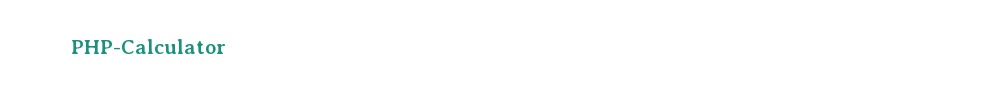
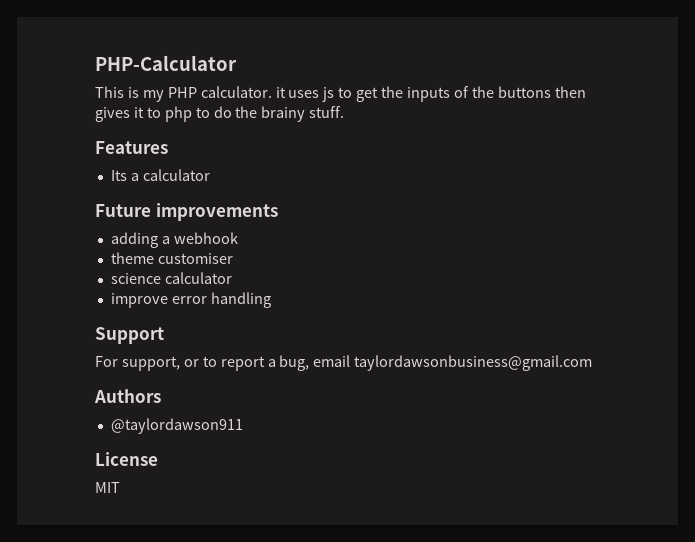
+ This is my PHP calculator. it uses js to get the inputs of the buttons then gives it to php to do the brainy stuff.
+ Features
+ Its a calculator
+ Future improvements
+ adding a webhook
+ theme customiser
+ science calculator
+ improve error handling
+ Support
+ For support, or to report a bug, email taylordawsonbusiness@gmail.com
+ Authors
+ @taylordawson911
+ License
+ MIT

